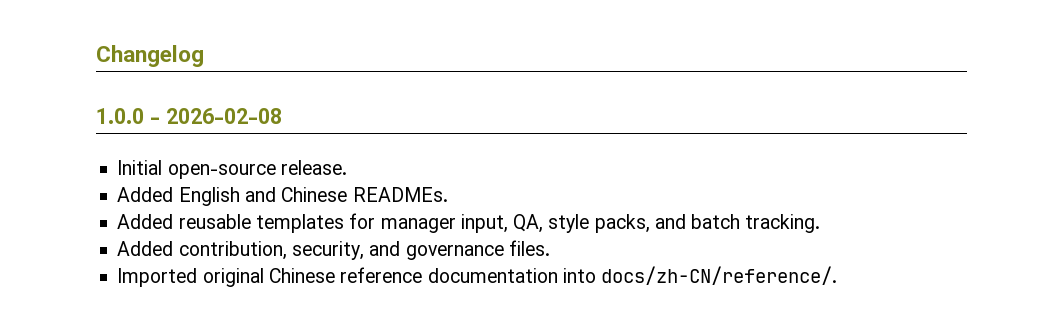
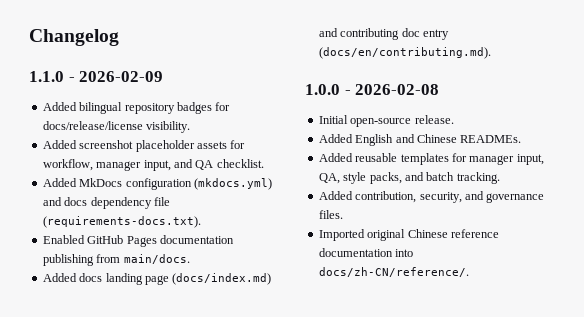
+ 1.1.0 - 2026-02-09
+ Added bilingual repository badges for docs/release/license visibility.
+ Added screenshot placeholder assets for workflow, manager input, and QA checklist.
+ Added MkDocs configuration (mkdocs.yml) and docs dependency file (requirements-docs.txt).
+ Enabled GitHub Pages documentation publishing from main/docs.
+ Added docs landing page (docs/index.md) and contributing doc entry (docs/en/contributing.md).

